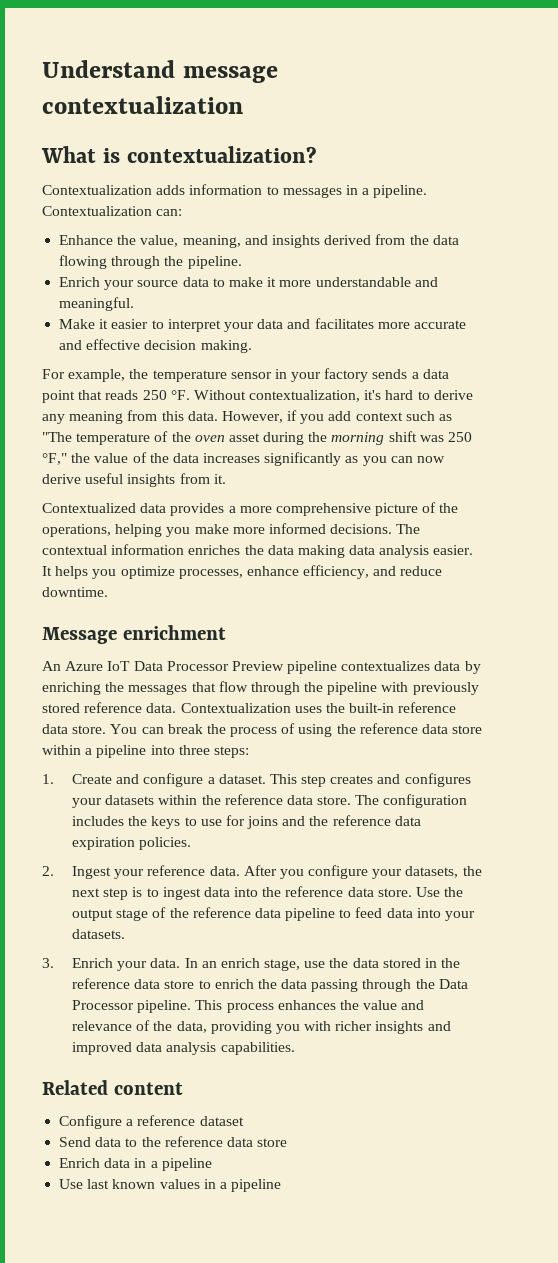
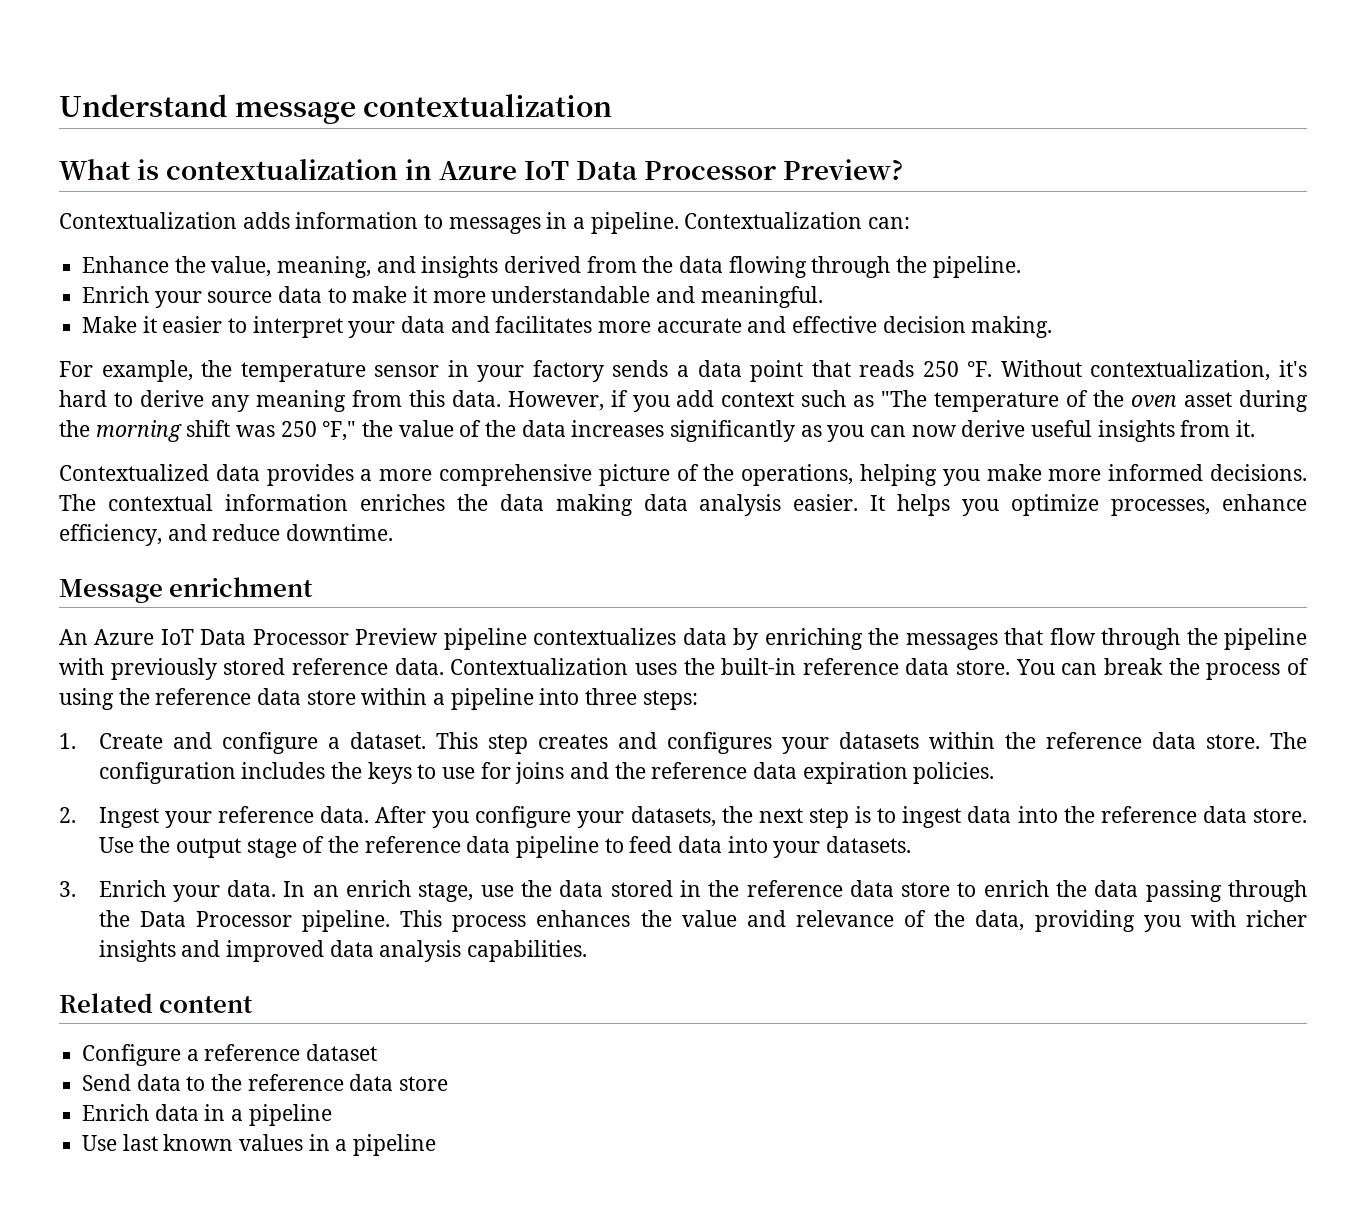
- What is contextualization?
+ What is contextualization in Azure IoT Data Processor Preview?

